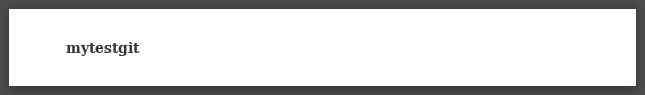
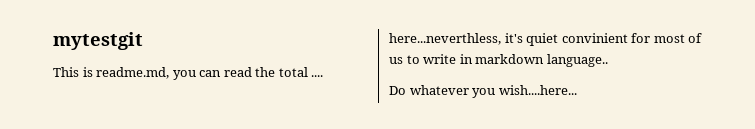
+ This is readme.md, you can read the total .... here...neverthless, it's quiet convinient for most of us to write in markdown language..
+ Do whatever you wish....here...

